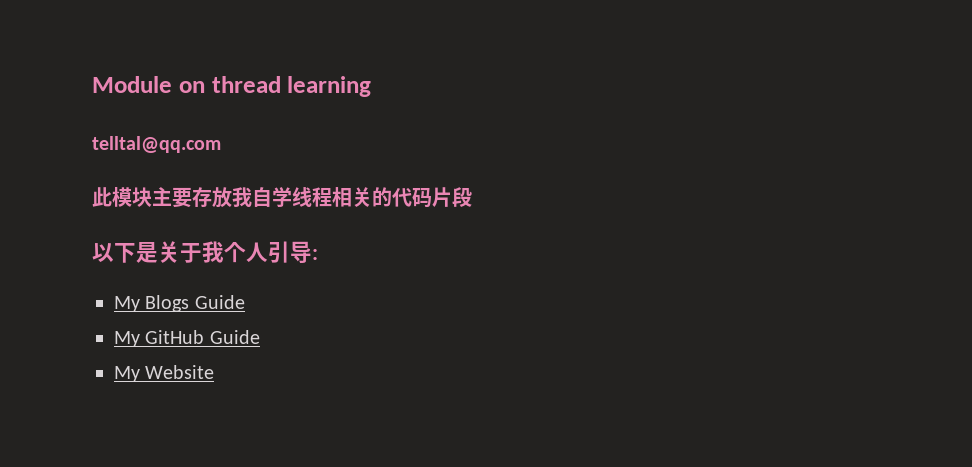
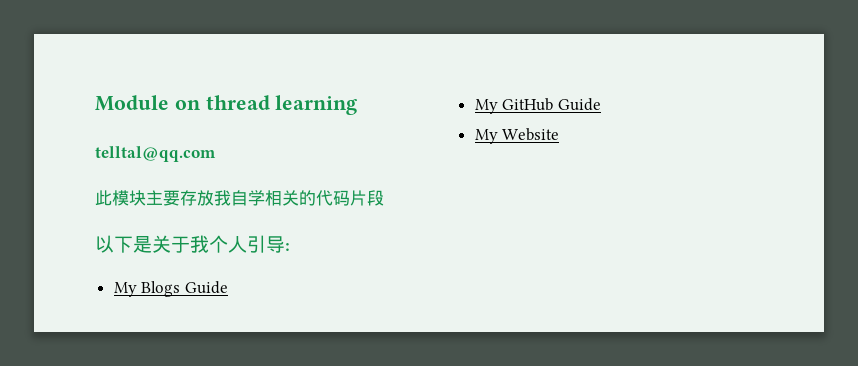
- 此模块主要存放我自学线程相关的代码片段
+ 此模块主要存放我自学相关的代码片段

